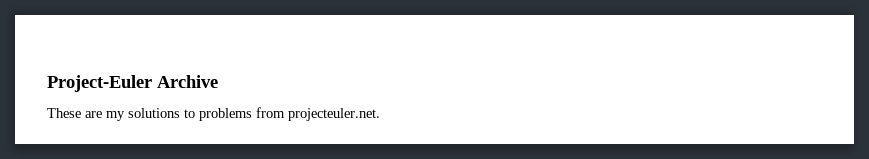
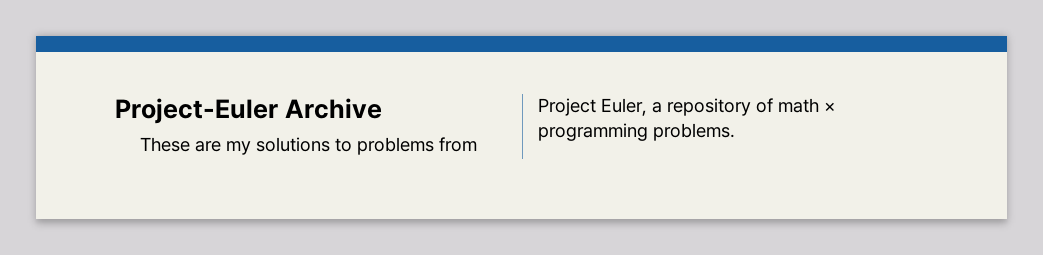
- These are my solutions to problems from projecteuler.net.
+ These are my solutions to problems from Project Euler, a repository of math × programming problems.

